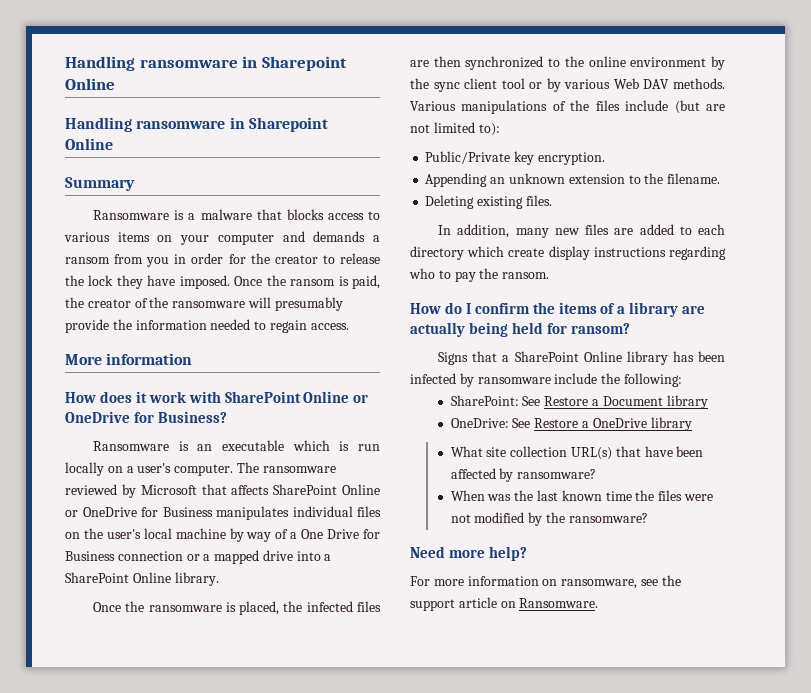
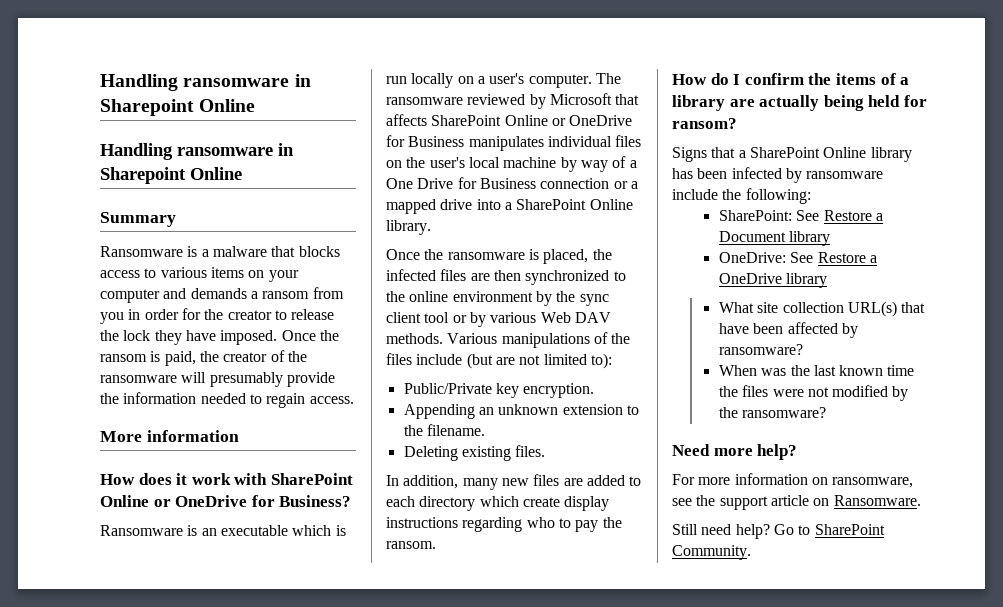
+ Still need help? Go to SharePoint Community.

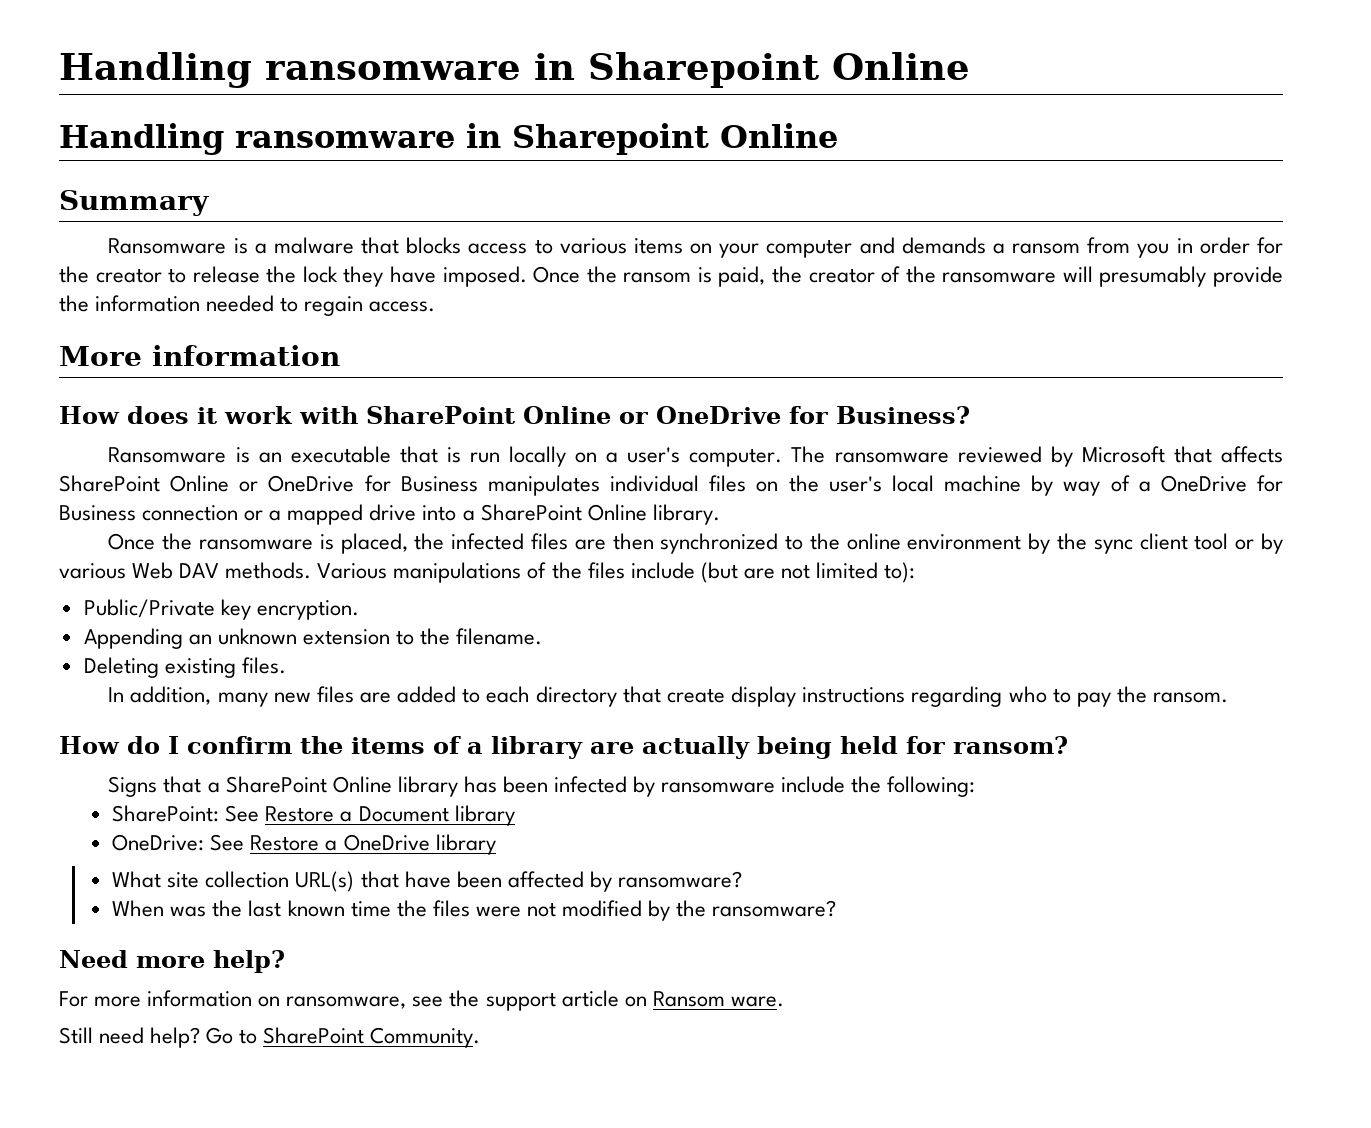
- Ransomware is an executable which is run locally on a user's computer.
+ Ransomware is an executable that is run locally on a user's computer.
- The ransomware reviewed by Microsoft that affects SharePoint Online or OneDrive for Business manipulates individual files on the user's local machine by way of a One Drive for Business connection or a mapped drive into a SharePoint Online library.
+ The ransomware reviewed by Microsoft that affects SharePoint Online or OneDrive for Business manipulates individual files on the user's local machine by way of a OneDrive for Business connection or a mapped drive into a SharePoint Online library.
- In addition, many new files are added to each directory which create display instructions regarding who to pay the ransom.
+ In addition, many new files are added to each directory that create display instructions regarding who to pay the ransom.
- For more information on ransomware, see the support article on Ransomware.
+ For more information on ransomware, see the support article on Ransom ware.

